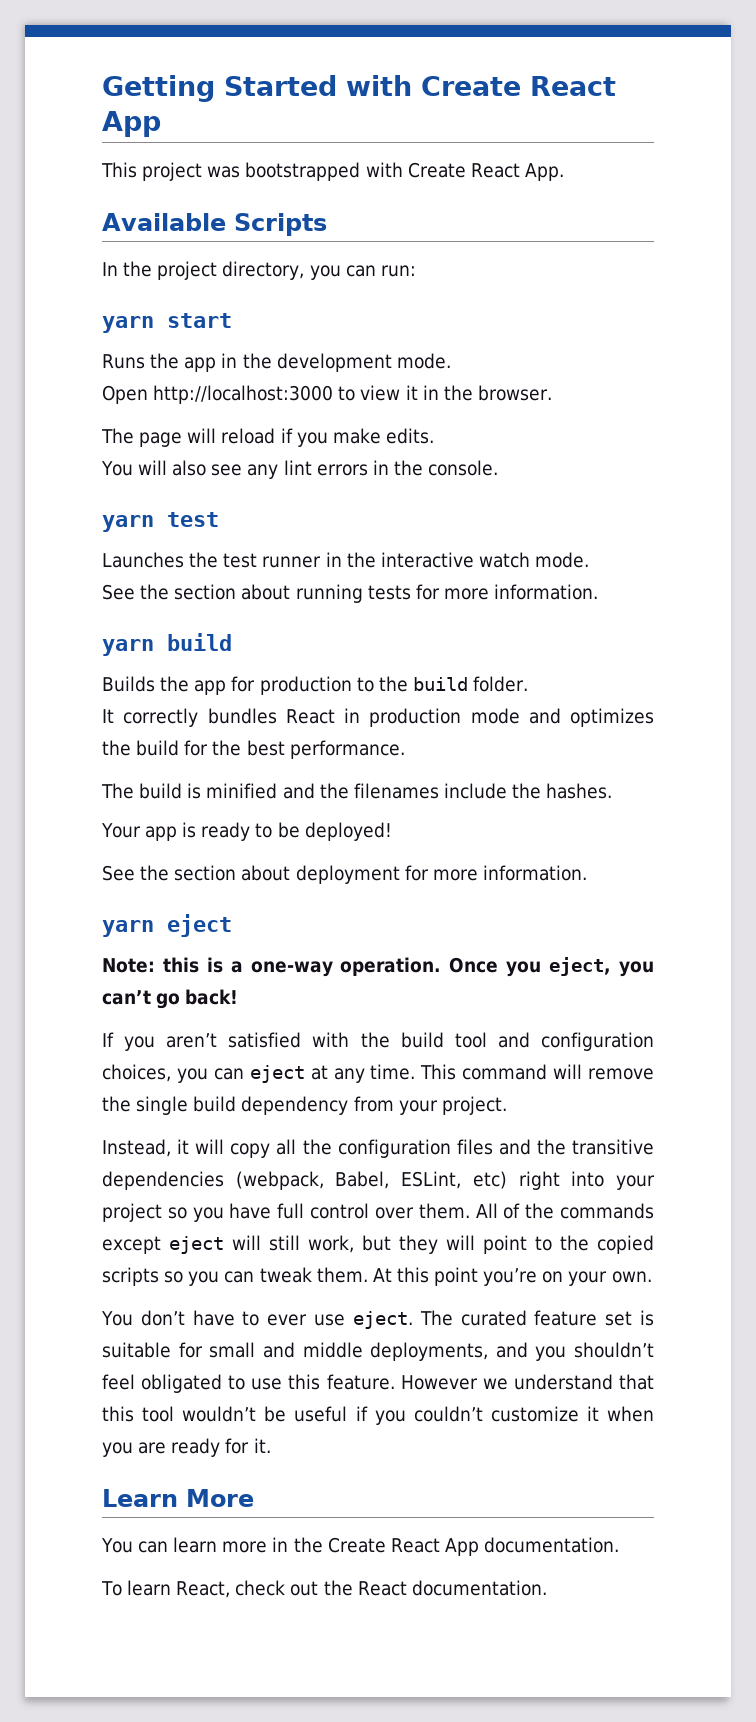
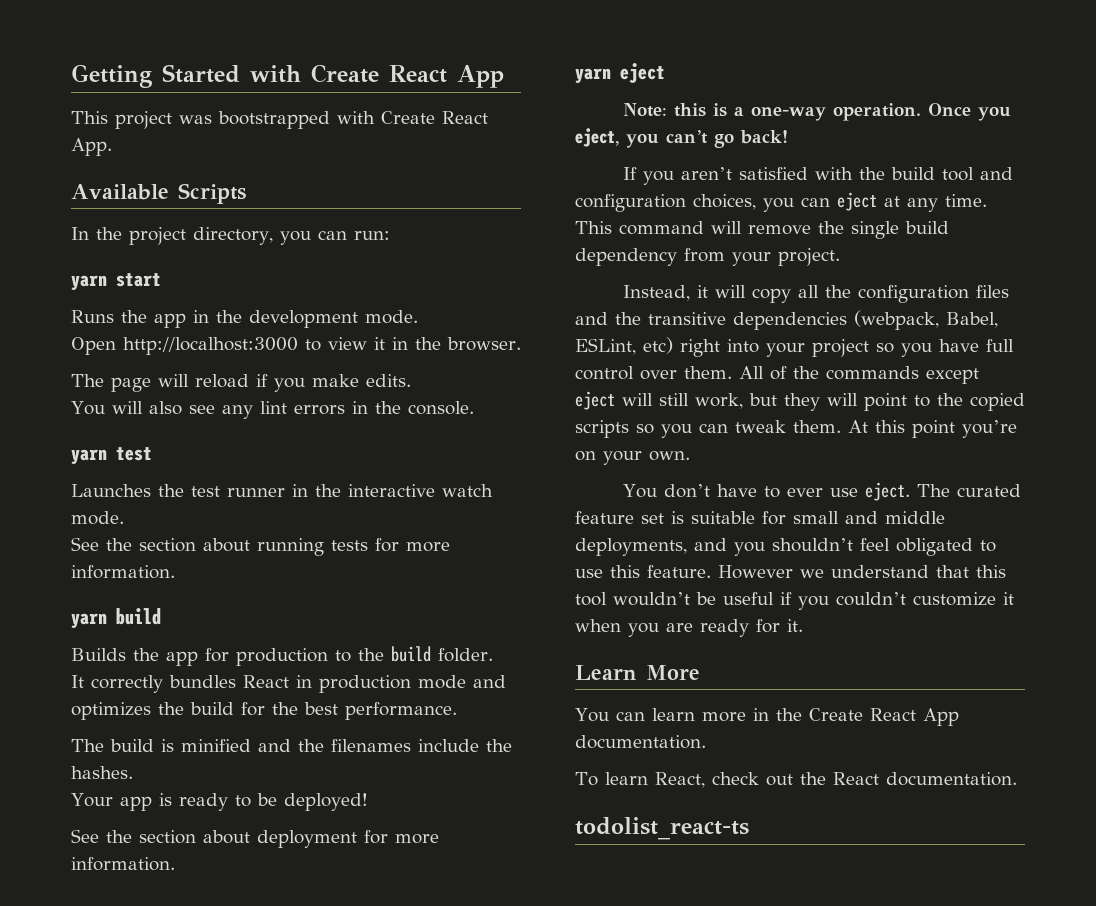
+ todolist_react-ts

